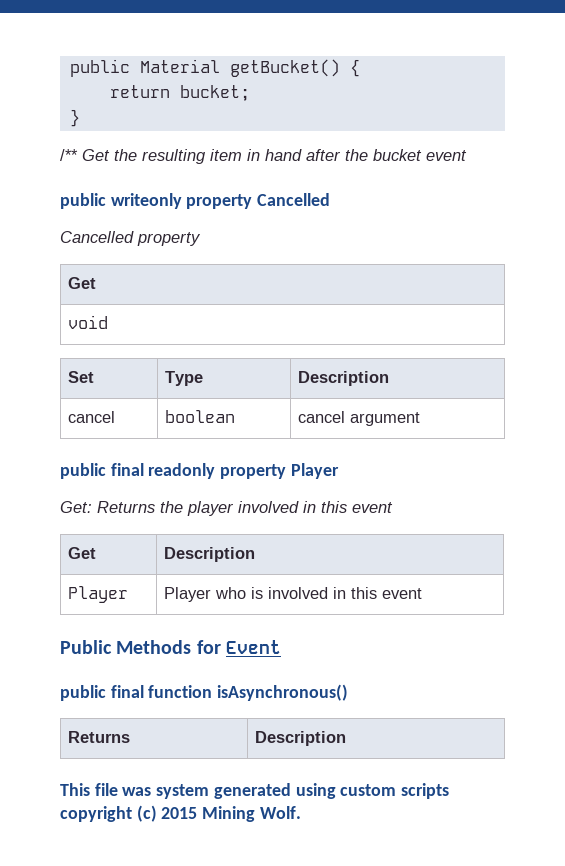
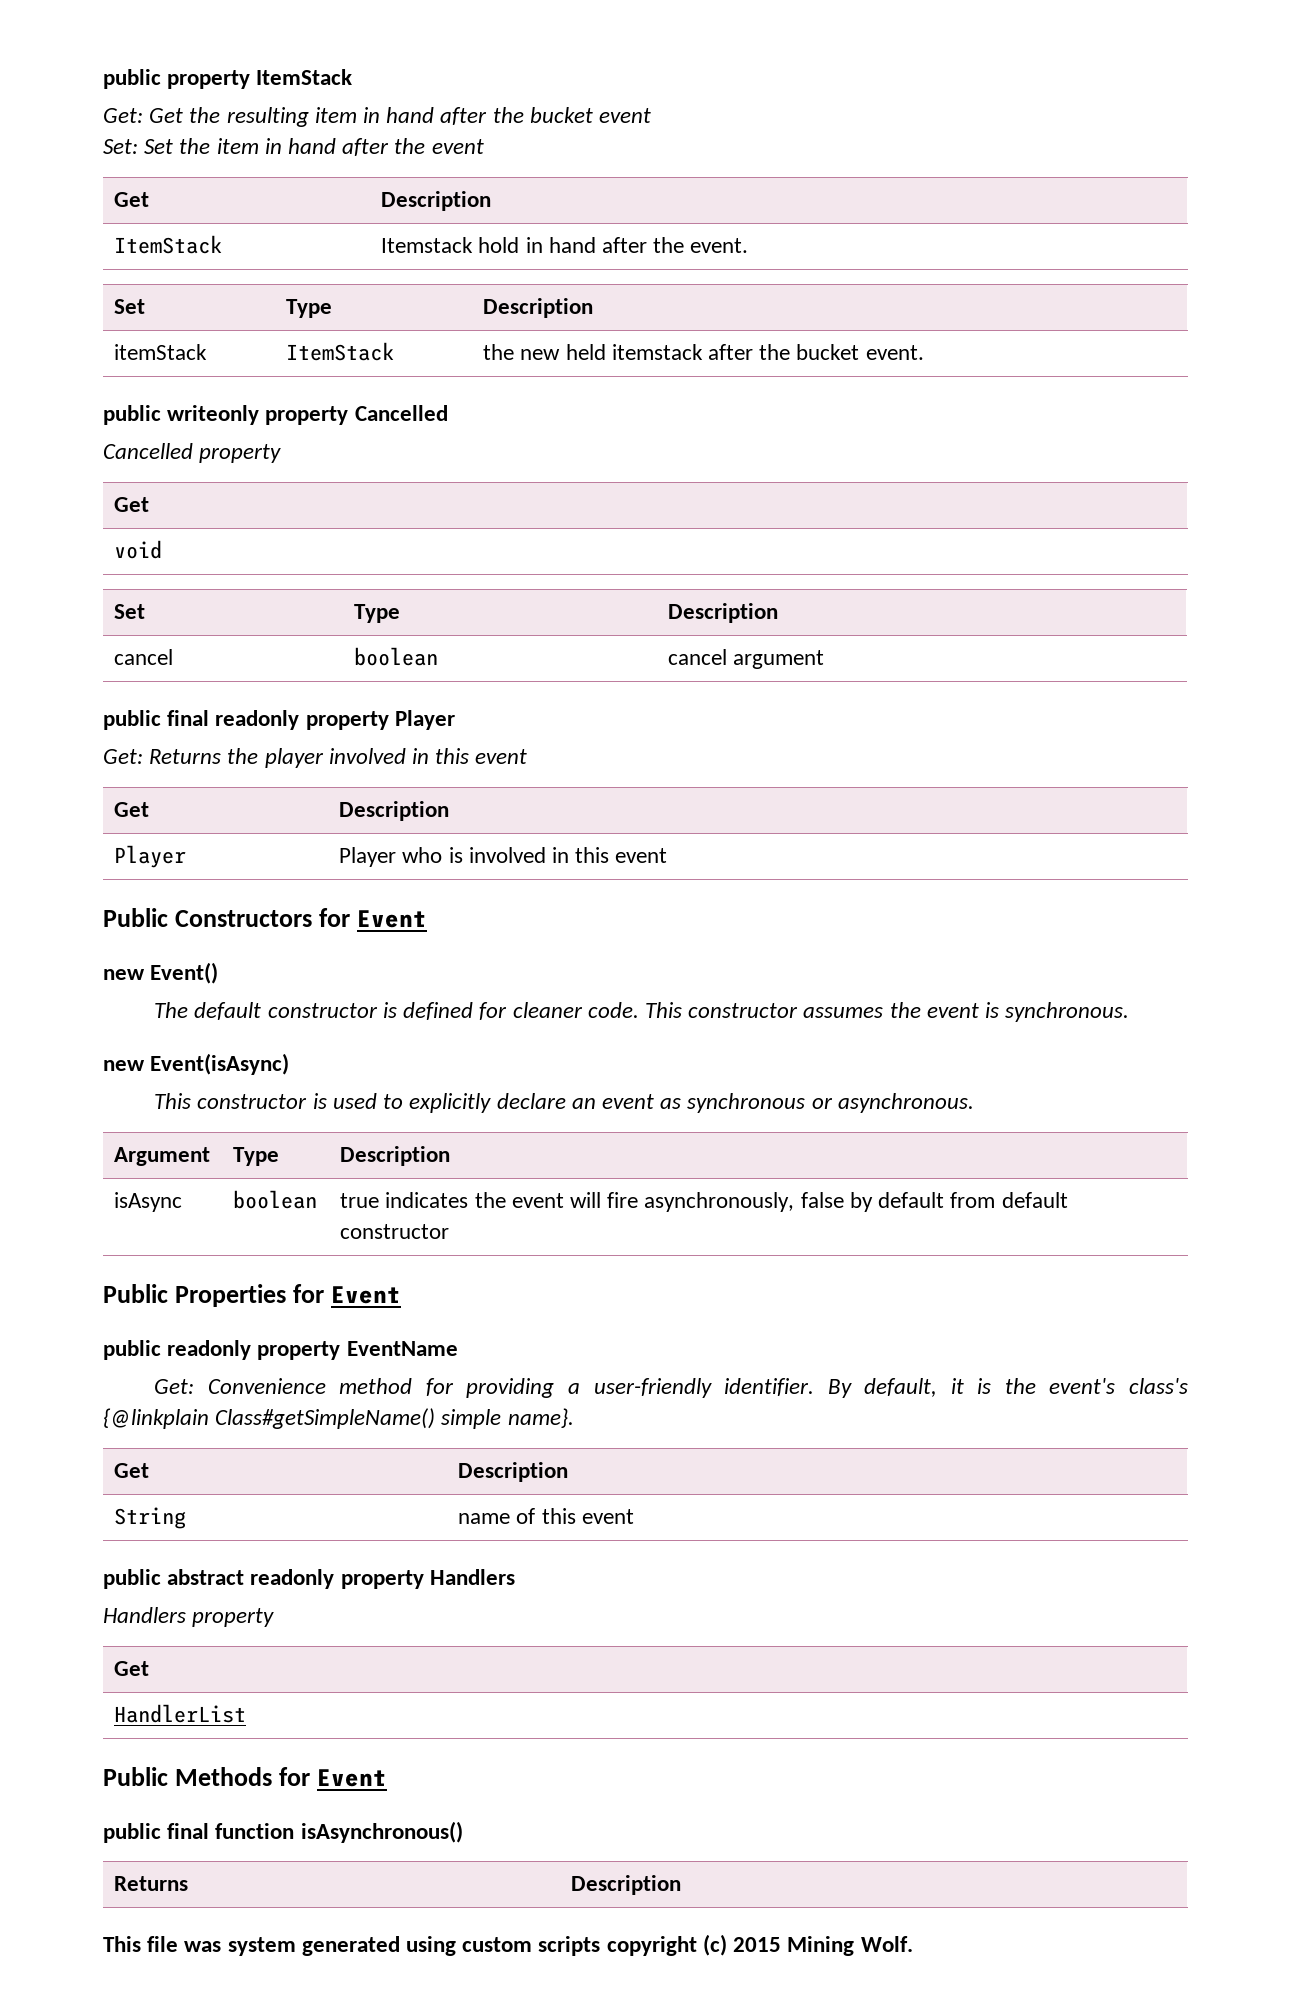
- public Material getBucket() {
- return bucket;
- }
- /** Get the resulting item in hand after the bucket event
+ public property ItemStack
+ Get: Get the resulting item in hand after the bucket event
+ Set: Set the item in hand after the event
+ Get | Description
+ ItemStack | Itemstack hold in hand after the event.
+ Set | Type | Description
+ itemStack | ItemStack | the new held itemstack after the bucket event.
+ Public Constructors for Event
+ new Event()
+ The default constructor is defined for cleaner code. This constructor assumes the event is synchronous.
+ new Event(isAsync)
+ This constructor is used to explicitly declare an event as synchronous or asynchronous.
+ Argument | Type | Description
+ isAsync | boolean | true indicates the event will fire asynchronously, false by default from default constructor
+ Public Properties for Event
+ public readonly property EventName
+ Get: Convenience method for providing a user-friendly identifier. By default, it is the event's class's {@linkplain Class#getSimpleName() simple name}.
+ Get | Description
+ String | name of this event
+ public abstract readonly property Handlers
+ Handlers property
+ Get
+ HandlerList

